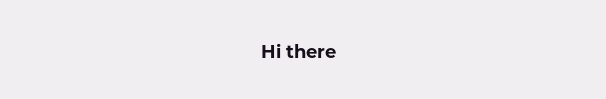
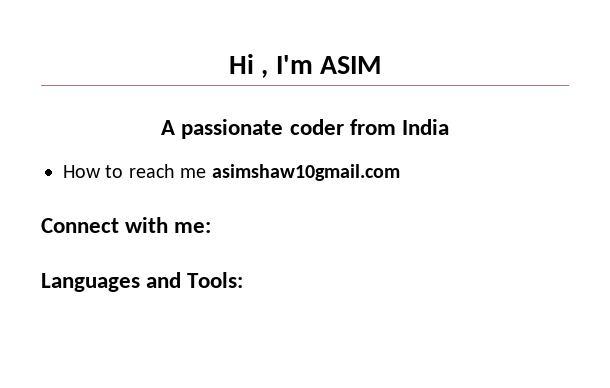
- Hi there
+ Hi , I'm ASIM
+ A passionate coder from India
+ How to reach me asimshaw10gmail.com
+ Connect with me:
+ Languages and Tools:

